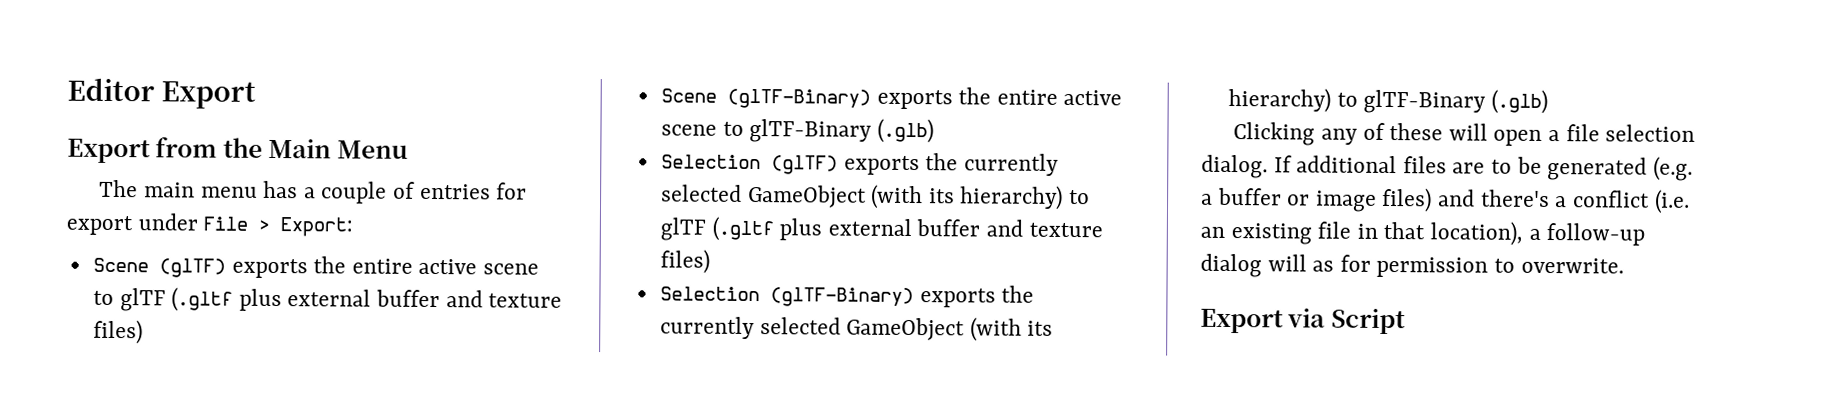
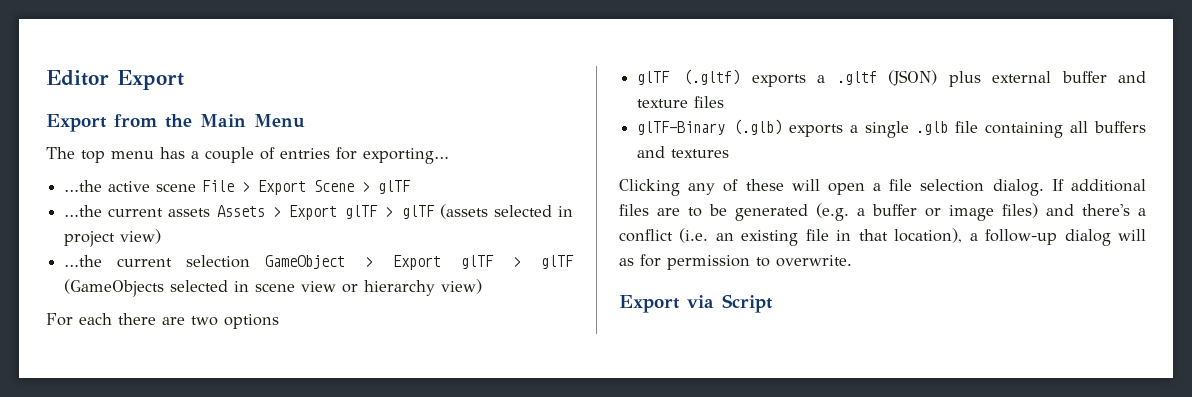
- The main menu has a couple of entries for export under File > Export:
- Scene (glTF) exports the entire active scene to glTF (.gltf plus external buffer and texture files)
- Scene (glTF-Binary) exports the entire active scene to glTF-Binary (.glb)
- Selection (glTF) exports the currently selected GameObject (with its hierarchy) to glTF (.gltf plus external buffer and texture files)
- Selection (glTF-Binary) exports the currently selected GameObject (with its hierarchy) to glTF-Binary (.glb)
+ The top menu has a couple of entries for exporting…
+ …the active scene File > Export Scene > glTF
+ …the current assets Assets > Export glTF > glTF (assets selected in project view)
+ …the current selection GameObject > Export glTF > glTF (GameObjects selected in scene view or hierarchy view)
+ For each there are two options
+ glTF (.gltf) exports a .gltf (JSON) plus external buffer and texture files
+ glTF-Binary (.glb) exports a single .glb file containing all buffers and textures

